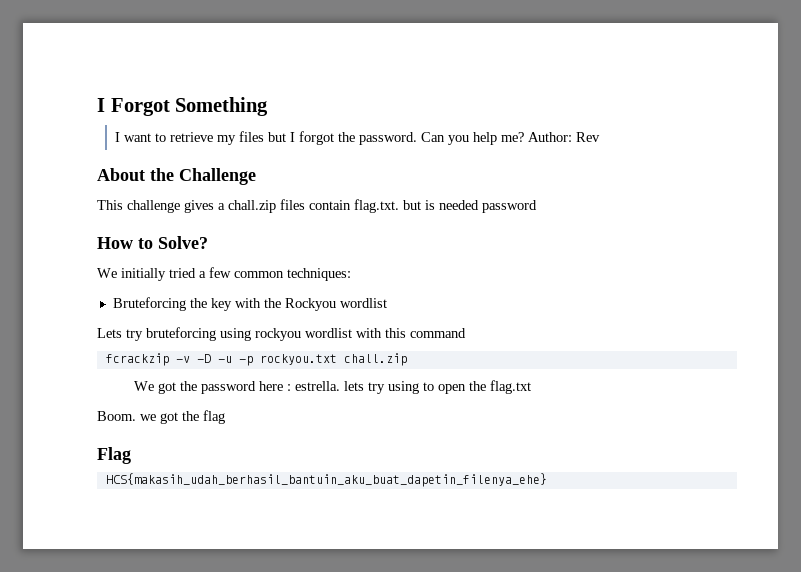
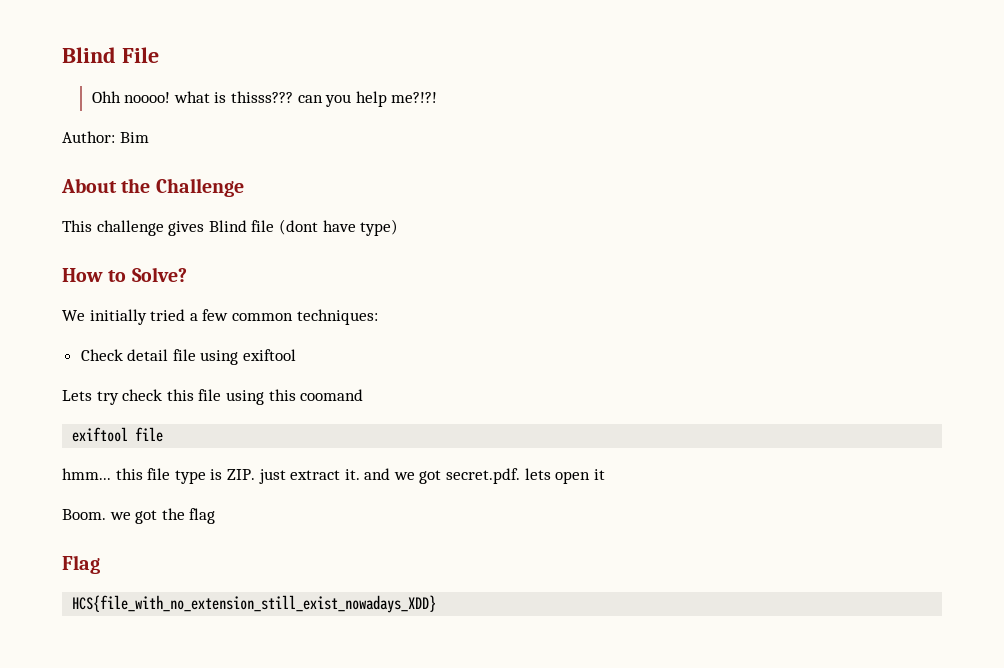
- I Forgot Something
- I want to retrieve my files but I forgot the password. Can you help me? Author: Rev
+ Blind File
+ Ohh noooo! what is thisss??? can you help me?!?!
+ Author: Bim
- This challenge gives a chall.zip files contain flag.txt. but is needed password
+ This challenge gives Blind file (dont have type)
- Bruteforcing the key with the Rockyou wordlist
- Lets try bruteforcing using rockyou wordlist with this command
- fcrackzip -v -D -u -p rockyou.txt chall.zip
- We got the password here : estrella. lets try using to open the flag.txt
+ Check detail file using exiftool
+ Lets try check this file using this coomand
+ exiftool file
+ hmm... this file type is ZIP. just extract it. and we got secret.pdf. lets open it
- HCS{makasih_udah_berhasil_bantuin_aku_buat_dapetin_filenya_ehe}
+ HCS{file_with_no_extension_still_exist_nowadays_XDD}

